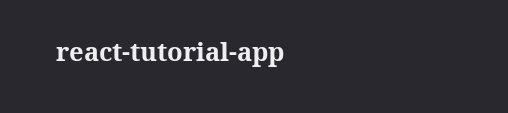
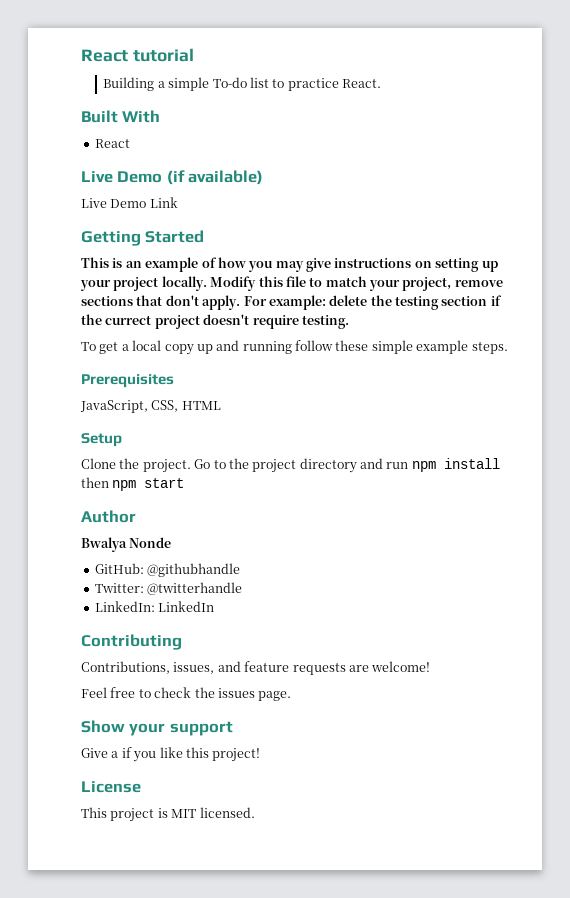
- react-tutorial-app
+ React tutorial
+ Building a simple To-do list to practice React.
+ Built With
+ React
+ Live Demo (if available)
+ Live Demo Link
+ Getting Started
+ This is an example of how you may give instructions on setting up your project locally. Modify this file to match your project, remove sections that don't apply. For example: delete the testing section if the currect project doesn't require testing.
+ To get a local copy up and running follow these simple example steps.
+ Prerequisites
+ JavaScript, CSS, HTML
+ Setup
+ Clone the project. Go to the project directory and run npm install then npm start
+ Author
+ Bwalya Nonde
+ GitHub: @githubhandle
+ Twitter: @twitterhandle
+ LinkedIn: LinkedIn
+ Contributing
+ Contributions, issues, and feature requests are welcome!
+ Feel free to check the issues page.
+ Show your support
+ Give a if you like this project!
+ License
+ This project is MIT licensed.

